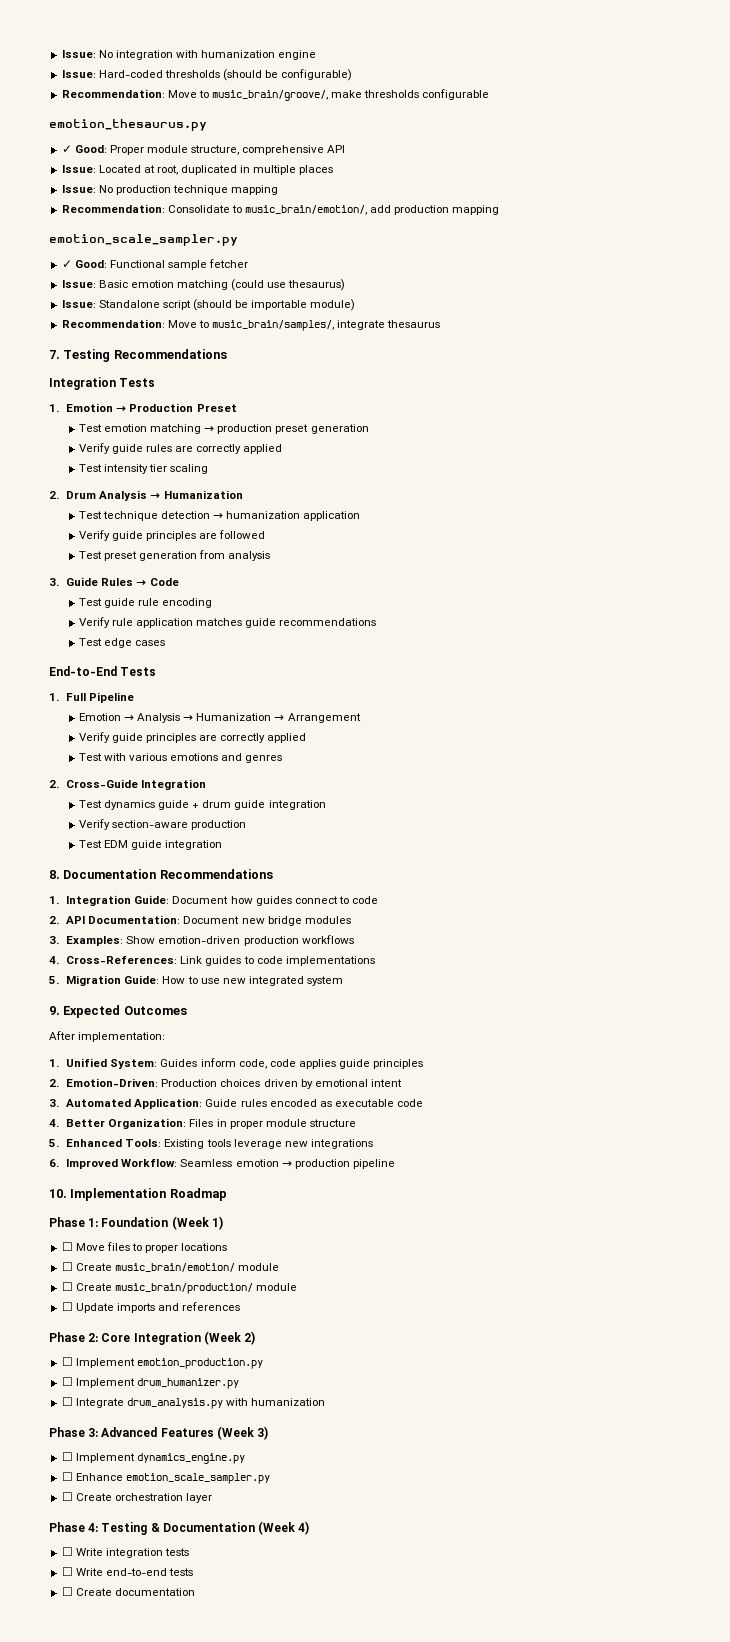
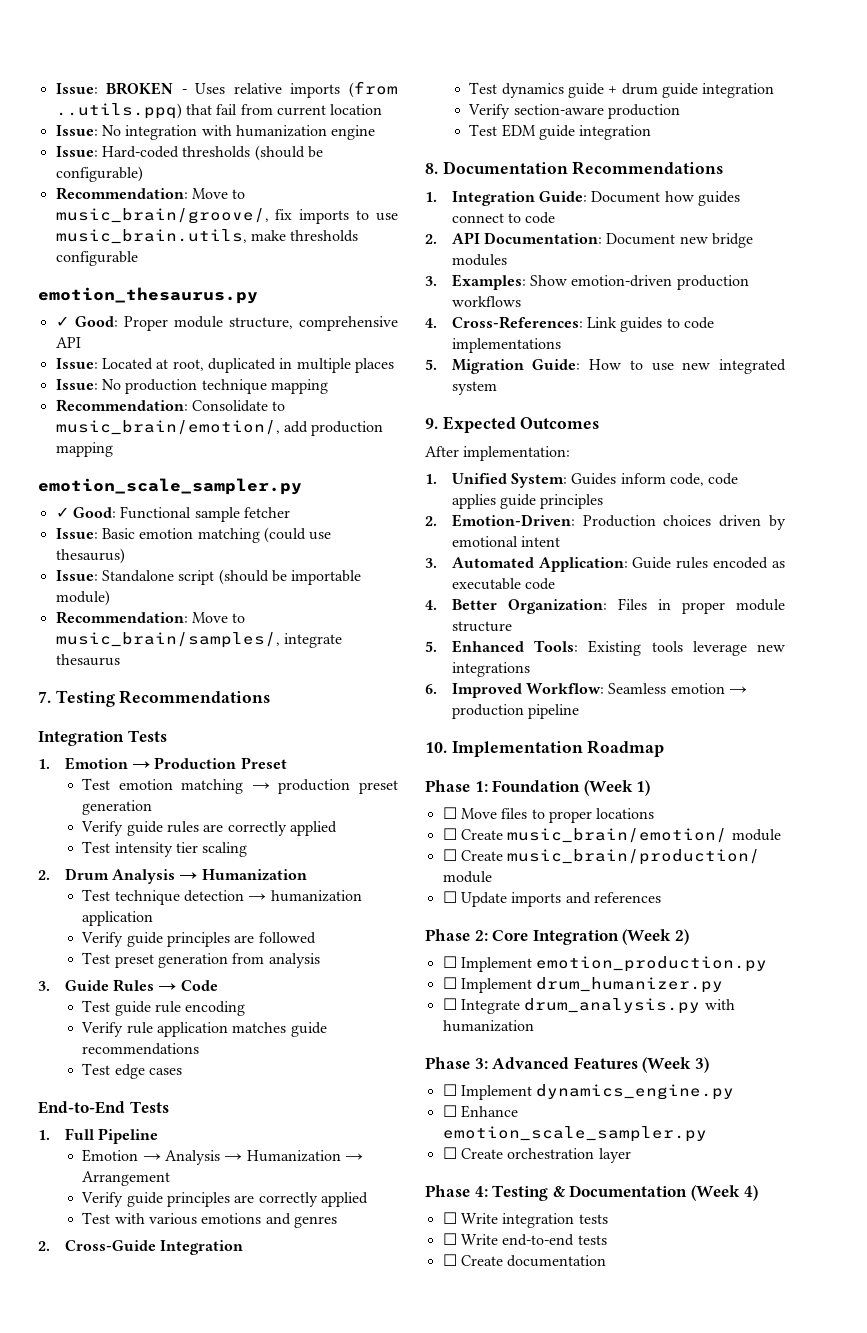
+ Issue: BROKEN - Uses relative imports (from ..utils.ppq) that fail from current location
- Recommendation: Move to music_brain/groove/, make thresholds configurable
+ Recommendation: Move to music_brain/groove/, fix imports to use music_brain.utils, make thresholds configurable

